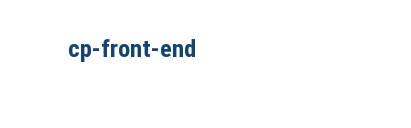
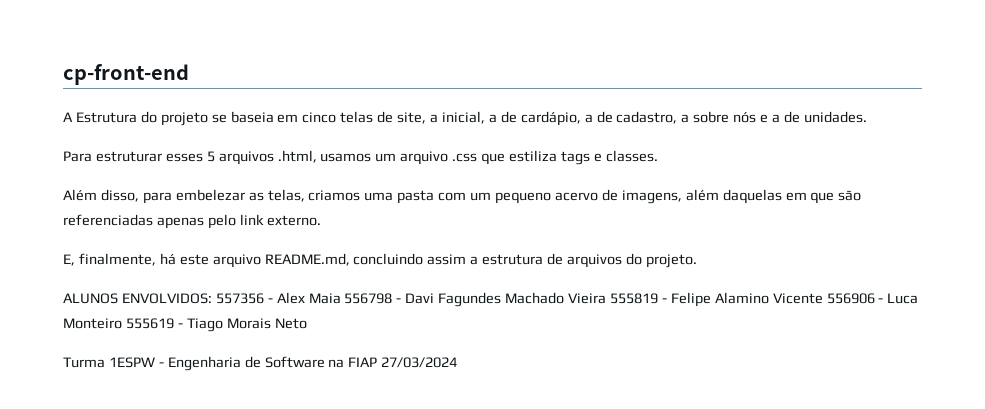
+ A Estrutura do projeto se baseia em cinco telas de site, a inicial, a de cardápio, a de cadastro, a sobre nós e a de unidades.
+ Para estruturar esses 5 arquivos .html, usamos um arquivo .css que estiliza tags e classes.
+ Além disso, para embelezar as telas, criamos uma pasta com um pequeno acervo de imagens, além daquelas em que são referenciadas apenas pelo link externo.
+ E, finalmente, há este arquivo README.md, concluindo assim a estrutura de arquivos do projeto.
+ ALUNOS ENVOLVIDOS: 557356 - Alex Maia 556798 - Davi Fagundes Machado Vieira 555819 - Felipe Alamino Vicente 556906 - Luca Monteiro 555619 - Tiago Morais Neto
+ Turma 1ESPW - Engenharia de Software na FIAP 27/03/2024

